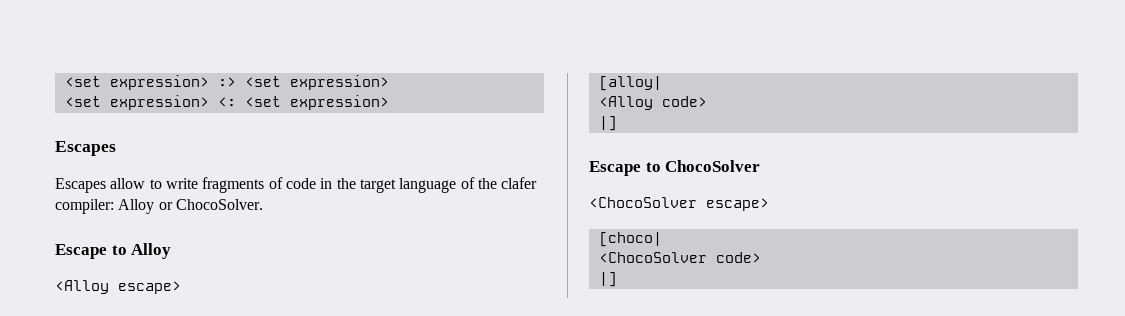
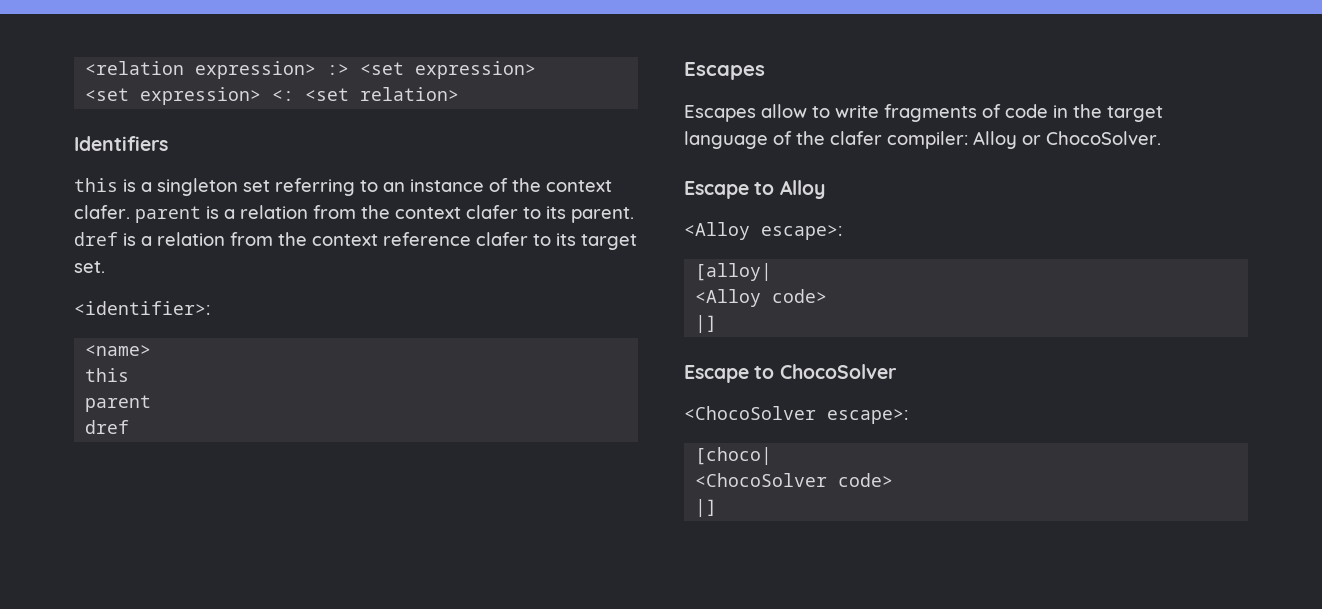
- <set expression> :> <set expression>
+ <relation expression> :> <set expression>
- <set expression> <: <set expression>
+ <set expression> <: <set relation>
+ Identifiers
+ this is a singleton set referring to an instance of the context clafer. parent is a relation from the context clafer to its parent. dref is a relation from the context reference clafer to its target set.
+ <identifier>:
+ <name>
+ this
+ parent
+ dref
- <Alloy escape>
+ <Alloy escape>:
- <ChocoSolver escape>
+ <ChocoSolver escape>:

